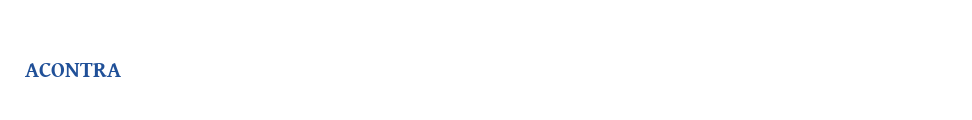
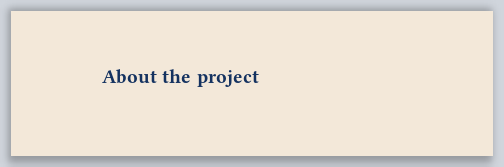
- ACONTRA
+ About the project

